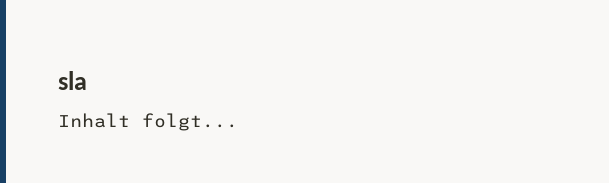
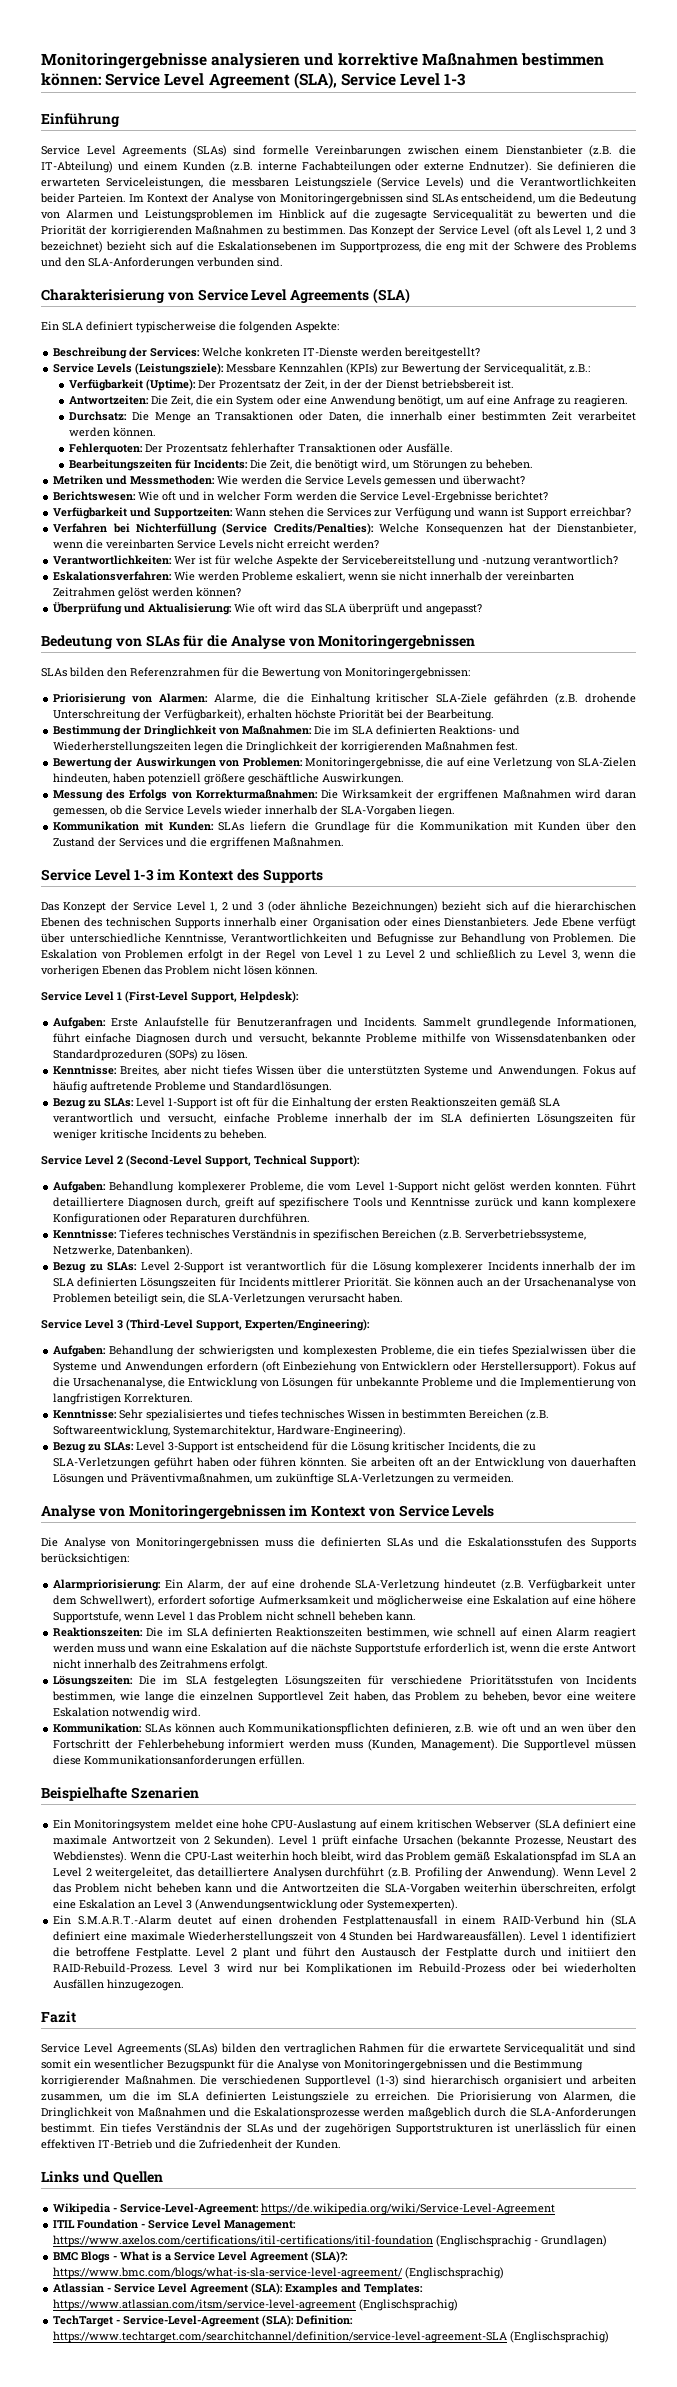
- sla
- Inhalt folgt...
+ Monitoringergebnisse analysieren und korrektive Maßnahmen bestimmen können: Service Level Agreement (SLA), Service Level 1-3
+ Einführung
+ Service Level Agreements (SLAs) sind formelle Vereinbarungen zwischen einem Dienstanbieter (z.B. die IT-Abteilung) und einem Kunden (z.B. interne Fachabteilungen oder externe Endnutzer). Sie definieren die erwarteten Serviceleistungen, die messbaren Leistungsziele (Service Levels) und die Verantwortlichkeiten beider Parteien. Im Kontext der Analyse von Monitoringergebnissen sind SLAs entscheidend, um die Bedeutung von Alarmen und Leistungsproblemen im Hinblick auf die zugesagte Servicequalität zu bewerten und die Priorität der korrigierenden Maßnahmen zu bestimmen. Das Konzept der Service Level (oft als Level 1, 2 und 3 bezeichnet) bezieht sich auf die Eskalationsebenen im Supportprozess, die eng mit der Schwere des Problems und den SLA-Anforderungen verbunden sind.
+ Charakterisierung von Service Level Agreements (SLA)
+ Ein SLA definiert typischerweise die folgenden Aspekte:
+ Beschreibung der Services: Welche konkreten IT-Dienste werden bereitgestellt?
+ Service Levels (Leistungsziele): Messbare Kennzahlen (KPIs) zur Bewertung der Servicequalität, z.B.:
+ Verfügbarkeit (Uptime): Der Prozentsatz der Zeit, in der der Dienst betriebsbereit ist.
+ Antwortzeiten: Die Zeit, die ein System oder eine Anwendung benötigt, um auf eine Anfrage zu reagieren.
+ Durchsatz: Die Menge an Transaktionen oder Daten, die innerhalb einer bestimmten Zeit verarbeitet werden können.
+ Fehlerquoten: Der Prozentsatz fehlerhafter Transaktionen oder Ausfälle.
+ Bearbeitungszeiten für Incidents: Die Zeit, die benötigt wird, um Störungen zu beheben.
+ Metriken und Messmethoden: Wie werden die Service Levels gemessen und überwacht?
+ Berichtswesen: Wie oft und in welcher Form werden die Service Level-Ergebnisse berichtet?
+ Verfügbarkeit und Supportzeiten: Wann stehen die Services zur Verfügung und wann ist Support erreichbar?
+ Verfahren bei Nichterfüllung (Service Credits/Penalties): Welche Konsequenzen hat der Dienstanbieter, wenn die vereinbarten Service Levels nicht erreicht werden?
+ Verantwortlichkeiten: Wer ist für welche Aspekte der Servicebereitstellung und -nutzung verantwortlich?
+ Eskalationsverfahren: Wie werden Probleme eskaliert, wenn sie nicht innerhalb der vereinbarten Zeitrahmen gelöst werden können?
+ Überprüfung und Aktualisierung: Wie oft wird das SLA überprüft und angepasst?
+ Bedeutung von SLAs für die Analyse von Monitoringergebnissen
+ SLAs bilden den Referenzrahmen für die Bewertung von Monitoringergebnissen:
+ Priorisierung von Alarmen: Alarme, die die Einhaltung kritischer SLA-Ziele gefährden (z.B. drohende Unterschreitung der Verfügbarkeit), erhalten höchste Priorität bei der Bearbeitung.
+ Bestimmung der Dringlichkeit von Maßnahmen: Die im SLA definierten Reaktions- und Wiederherstellungszeiten legen die Dringlichkeit der korrigierenden Maßnahmen fest.
+ Bewertung der Auswirkungen von Problemen: Monitoringergebnisse, die auf eine Verletzung von SLA-Zielen hindeuten, haben potenziell größere geschäftliche Auswirkungen.
+ Messung des Erfolgs von Korrekturmaßnahmen: Die Wirksamkeit der ergriffenen Maßnahmen wird daran gemessen, ob die Service Levels wieder innerhalb der SLA-Vorgaben liegen.
+ Kommunikation mit Kunden: SLAs liefern die Grundlage für die Kommunikation mit Kunden über den Zustand der Services und die ergriffenen Maßnahmen.
+ Service Level 1-3 im Kontext des Supports
+ Das Konzept der Service Level 1, 2 und 3 (oder ähnliche Bezeichnungen) bezieht sich auf die hierarchischen Ebenen des technischen Supports innerhalb einer Organisation oder eines Dienstanbieters. Jede Ebene verfügt über unterschiedliche Kenntnisse, Verantwortlichkeiten und Befugnisse zur Behandlung von Problemen. Die Eskalation von Problemen erfolgt in der Regel von Level 1 zu Level 2 und schließlich zu Level 3, wenn die vorherigen Ebenen das Problem nicht lösen können.
+ Service Level 1 (First-Level Support, Helpdesk):
+ Aufgaben: Erste Anlaufstelle für Benutzeranfragen und Incidents. Sammelt grundlegende Informationen, führt einfache Diagnosen durch und versucht, bekannte Probleme mithilfe von Wissensdatenbanken oder Standardprozeduren (SOPs) zu lösen.
+ Kenntnisse: Breites, aber nicht tiefes Wissen über die unterstützten Systeme und Anwendungen. Fokus auf häufig auftretende Probleme und Standardlösungen.
+ Bezug zu SLAs: Level 1-Support ist oft für die Einhaltung der ersten Reaktionszeiten gemäß SLA verantwortlich und versucht, einfache Probleme innerhalb der im SLA definierten Lösungszeiten für weniger kritische Incidents zu beheben.
+ Service Level 2 (Second-Level Support, Technical Support):
+ Aufgaben: Behandlung komplexerer Probleme, die vom Level 1-Support nicht gelöst werden konnten. Führt detailliertere Diagnosen durch, greift auf spezifischere Tools und Kenntnisse zurück und kann komplexere Konfigurationen oder Reparaturen durchführen.
+ Kenntnisse: Tieferes technisches Verständnis in spezifischen Bereichen (z.B. Serverbetriebssysteme, Netzwerke, Datenbanken).
+ Bezug zu SLAs: Level 2-Support ist verantwortlich für die Lösung komplexerer Incidents innerhalb der im SLA definierten Lösungszeiten für Incidents mittlerer Priorität. Sie können auch an der Ursachenanalyse von Problemen beteiligt sein, die SLA-Verletzungen verursacht haben.
+ Service Level 3 (Third-Level Support, Experten/Engineering):
+ Aufgaben: Behandlung der schwierigsten und komplexesten Probleme, die ein tiefes Spezialwissen über die Systeme und Anwendungen erfordern (oft Einbeziehung von Entwicklern oder Herstellersupport). Fokus auf die Ursachenanalyse, die Entwicklung von Lösungen für unbekannte Probleme und die Implementierung von langfristigen Korrekturen.
+ Kenntnisse: Sehr spezialisiertes und tiefes technisches Wissen in bestimmten Bereichen (z.B. Softwareentwicklung, Systemarchitektur, Hardware-Engineering).
+ Bezug zu SLAs: Level 3-Support ist entscheidend für die Lösung kritischer Incidents, die zu SLA-Verletzungen geführt haben oder führen könnten. Sie arbeiten oft an der Entwicklung von dauerhaften Lösungen und Präventivmaßnahmen, um zukünftige SLA-Verletzungen zu vermeiden.
+ Analyse von Monitoringergebnissen im Kontext von Service Levels
+ Die Analyse von Monitoringergebnissen muss die definierten SLAs und die Eskalationsstufen des Supports berücksichtigen:
+ Alarmpriorisierung: Ein Alarm, der auf eine drohende SLA-Verletzung hindeutet (z.B. Verfügbarkeit unter dem Schwellwert), erfordert sofortige Aufmerksamkeit und möglicherweise eine Eskalation auf eine höhere Supportstufe, wenn Level 1 das Problem nicht schnell beheben kann.
+ Reaktionszeiten: Die im SLA definierten Reaktionszeiten bestimmen, wie schnell auf einen Alarm reagiert werden muss und wann eine Eskalation auf die nächste Supportstufe erforderlich ist, wenn die erste Antwort nicht innerhalb des Zeitrahmens erfolgt.
+ Lösungszeiten: Die im SLA festgelegten Lösungszeiten für verschiedene Prioritätsstufen von Incidents bestimmen, wie lange die einzelnen Supportlevel Zeit haben, das Problem zu beheben, bevor eine weitere Eskalation notwendig wird.
+ Kommunikation: SLAs können auch Kommunikationspflichten definieren, z.B. wie oft und an wen über den Fortschritt der Fehlerbehebung informiert werden muss (Kunden, Management). Die Supportlevel müssen diese Kommunikationsanforderungen erfüllen.
+ Beispielhafte Szenarien
+ Ein Monitoringsystem meldet eine hohe CPU-Auslastung auf einem kritischen Webserver (SLA definiert eine maximale Antwortzeit von 2 Sekunden). Level 1 prüft einfache Ursachen (bekannte Prozesse, Neustart des Webdienstes). Wenn die CPU-Last weiterhin hoch bleibt, wird das Problem gemäß Eskalationspfad im SLA an Level 2 weitergeleitet, das detailliertere Analysen durchführt (z.B. Profiling der Anwendung). Wenn Level 2 das Problem nicht beheben kann und die Antwortzeiten die SLA-Vorgaben weiterhin überschreiten, erfolgt eine Eskalation an Level 3 (Anwendungsentwicklung oder Systemexperten).
+ Ein S.M.A.R.T.-Alarm deutet auf einen drohenden Festplattenausfall in einem RAID-Verbund hin (SLA definiert eine maximale Wiederherstellungszeit von 4 Stunden bei Hardwareausfällen). Level 1 identifiziert die betroffene Festplatte. Level 2 plant und führt den Austausch der Festplatte durch und initiiert den RAID-Rebuild-Prozess. Level 3 wird nur bei Komplikationen im Rebuild-Prozess oder bei wiederholten Ausfällen hinzugezogen.
+ Fazit
+ Service Level Agreements (SLAs) bilden den vertraglichen Rahmen für die erwartete Servicequalität und sind somit ein wesentlicher Bezugspunkt für die Analyse von Monitoringergebnissen und die Bestimmung korrigierender Maßnahmen. Die verschiedenen Supportlevel (1-3) sind hierarchisch organisiert und arbeiten zusammen, um die im SLA definierten Leistungsziele zu erreichen. Die Priorisierung von Alarmen, die Dringlichkeit von Maßnahmen und die Eskalationsprozesse werden maßgeblich durch die SLA-Anforderungen bestimmt. Ein tiefes Verständnis der SLAs und der zugehörigen Supportstrukturen ist unerlässlich für einen effektiven IT-Betrieb und die Zufriedenheit der Kunden.
+ Links und Quellen
+ Wikipedia - Service-Level-Agreement: https://de.wikipedia.org/wiki/Service-Level-Agreement
+ ITIL Foundation - Service Level Management: https://www.axelos.com/certifications/itil-certifications/itil-foundation (Englischsprachig - Grundlagen)
+ BMC Blogs - What is a Service Level Agreement (SLA)?: https://www.bmc.com/blogs/what-is-sla-service-level-agreement/ (Englischsprachig)
+ Atlassian - Service Level Agreement (SLA): Examples and Templates: https://www.atlassian.com/itsm/service-level-agreement (Englischsprachig)
+ TechTarget - Service-Level-Agreement (SLA): Definition: https://www.techtarget.com/searchitchannel/definition/service-level-agreement-SLA (Englischsprachig)

